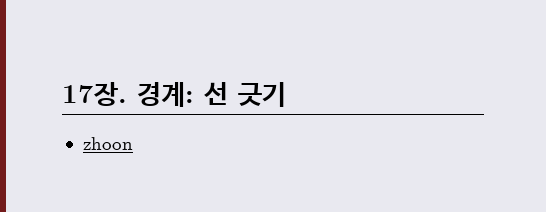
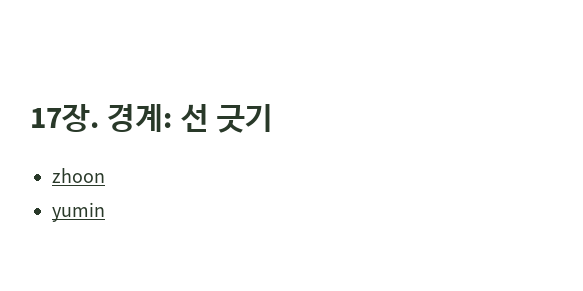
+ yumin

